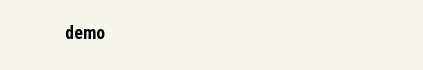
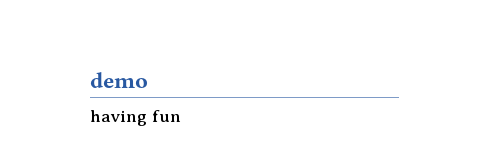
+ having fun

